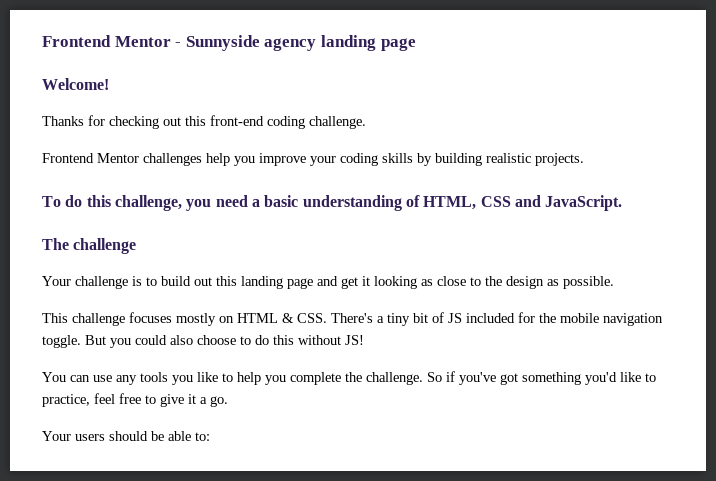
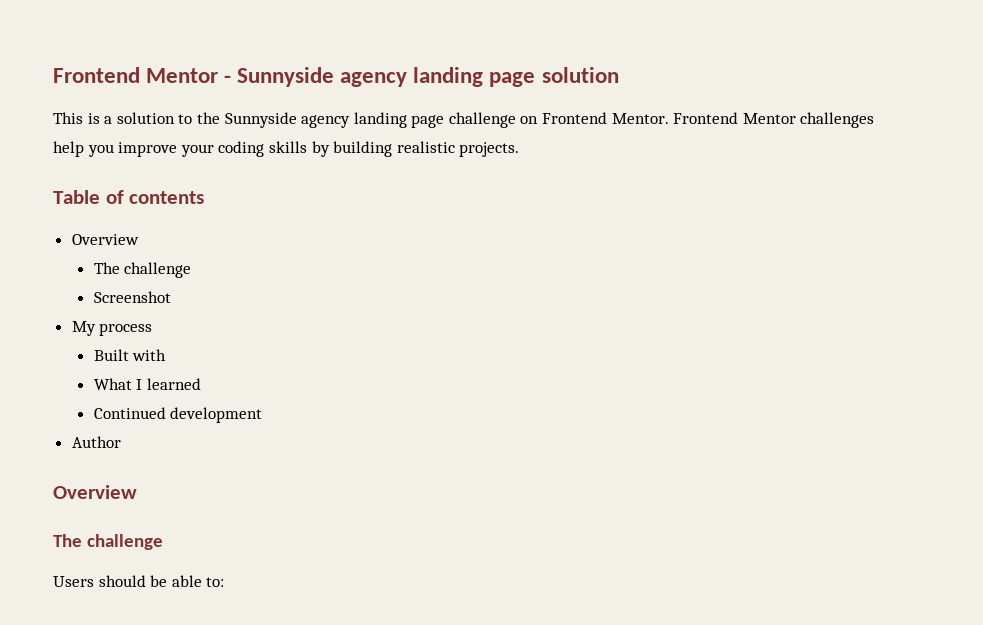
- Frontend Mentor - Sunnyside agency landing page
- Welcome!
- Thanks for checking out this front-end coding challenge.
- Frontend Mentor challenges help you improve your coding skills by building realistic projects.
+ Frontend Mentor - Sunnyside agency landing page solution
+ This is a solution to the Sunnyside agency landing page challenge on Frontend Mentor. Frontend Mentor challenges help you improve your coding skills by building realistic projects.
- To do this challenge, you need a basic understanding of HTML, CSS and JavaScript.
+ Table of contents
+ Overview
  The challenge
- Your challenge is to build out this landing page and get it looking as close to the design as possible.
- This challenge focuses mostly on HTML & CSS. There's a tiny bit of JS included for the mobile navigation toggle. But you could also choose to do this without JS!
- You can use any tools you like to help you complete the challenge. So if you've got something you'd like to practice, feel free to give it a go.
- Your users should be able to:
+ Screenshot
+ My process
+ Built with
+ What I learned
+ Continued development
+ Author
+ Overview
+ The challenge
+ Users should be able to:

